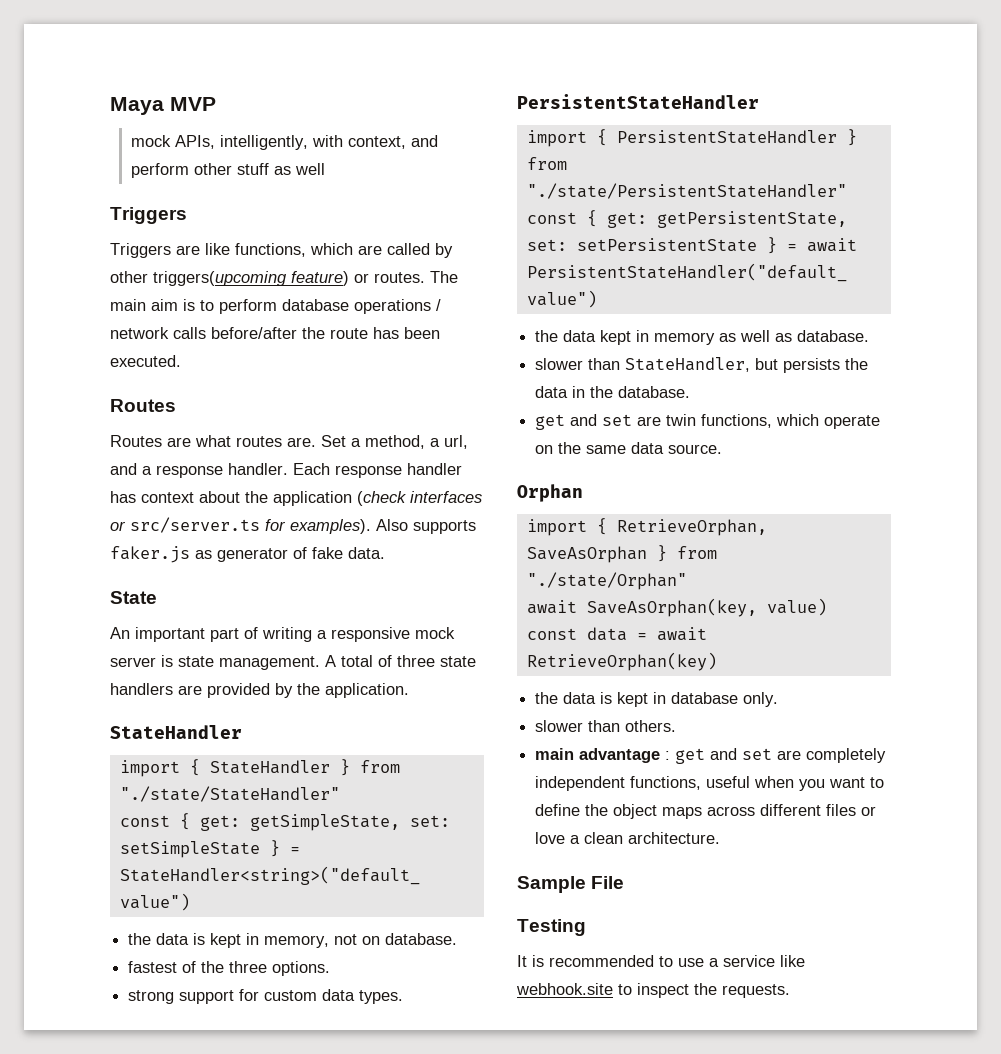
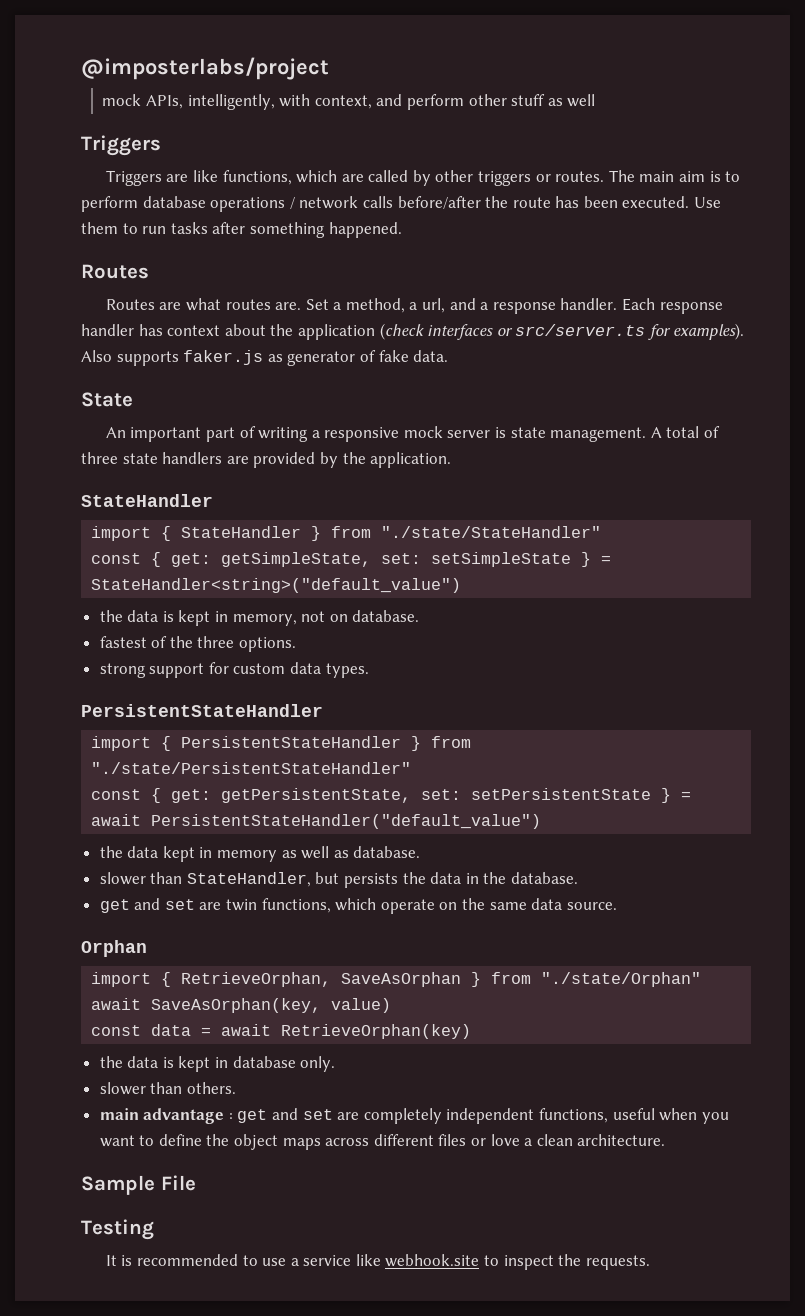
- Maya MVP
+ @imposterlabs/project
- Triggers are like functions, which are called by other triggers(upcoming feature) or routes.
+ Triggers are like functions, which are called by other triggers or routes.
+ Use them to run tasks after something happened.

